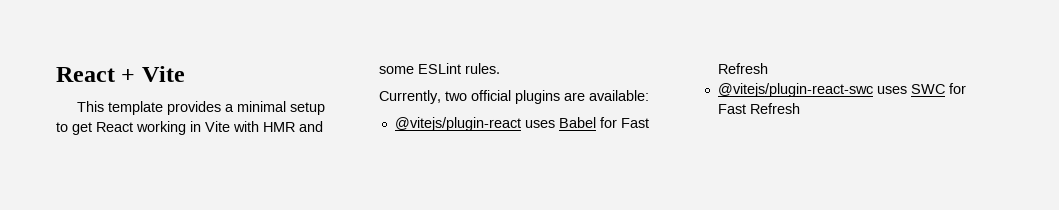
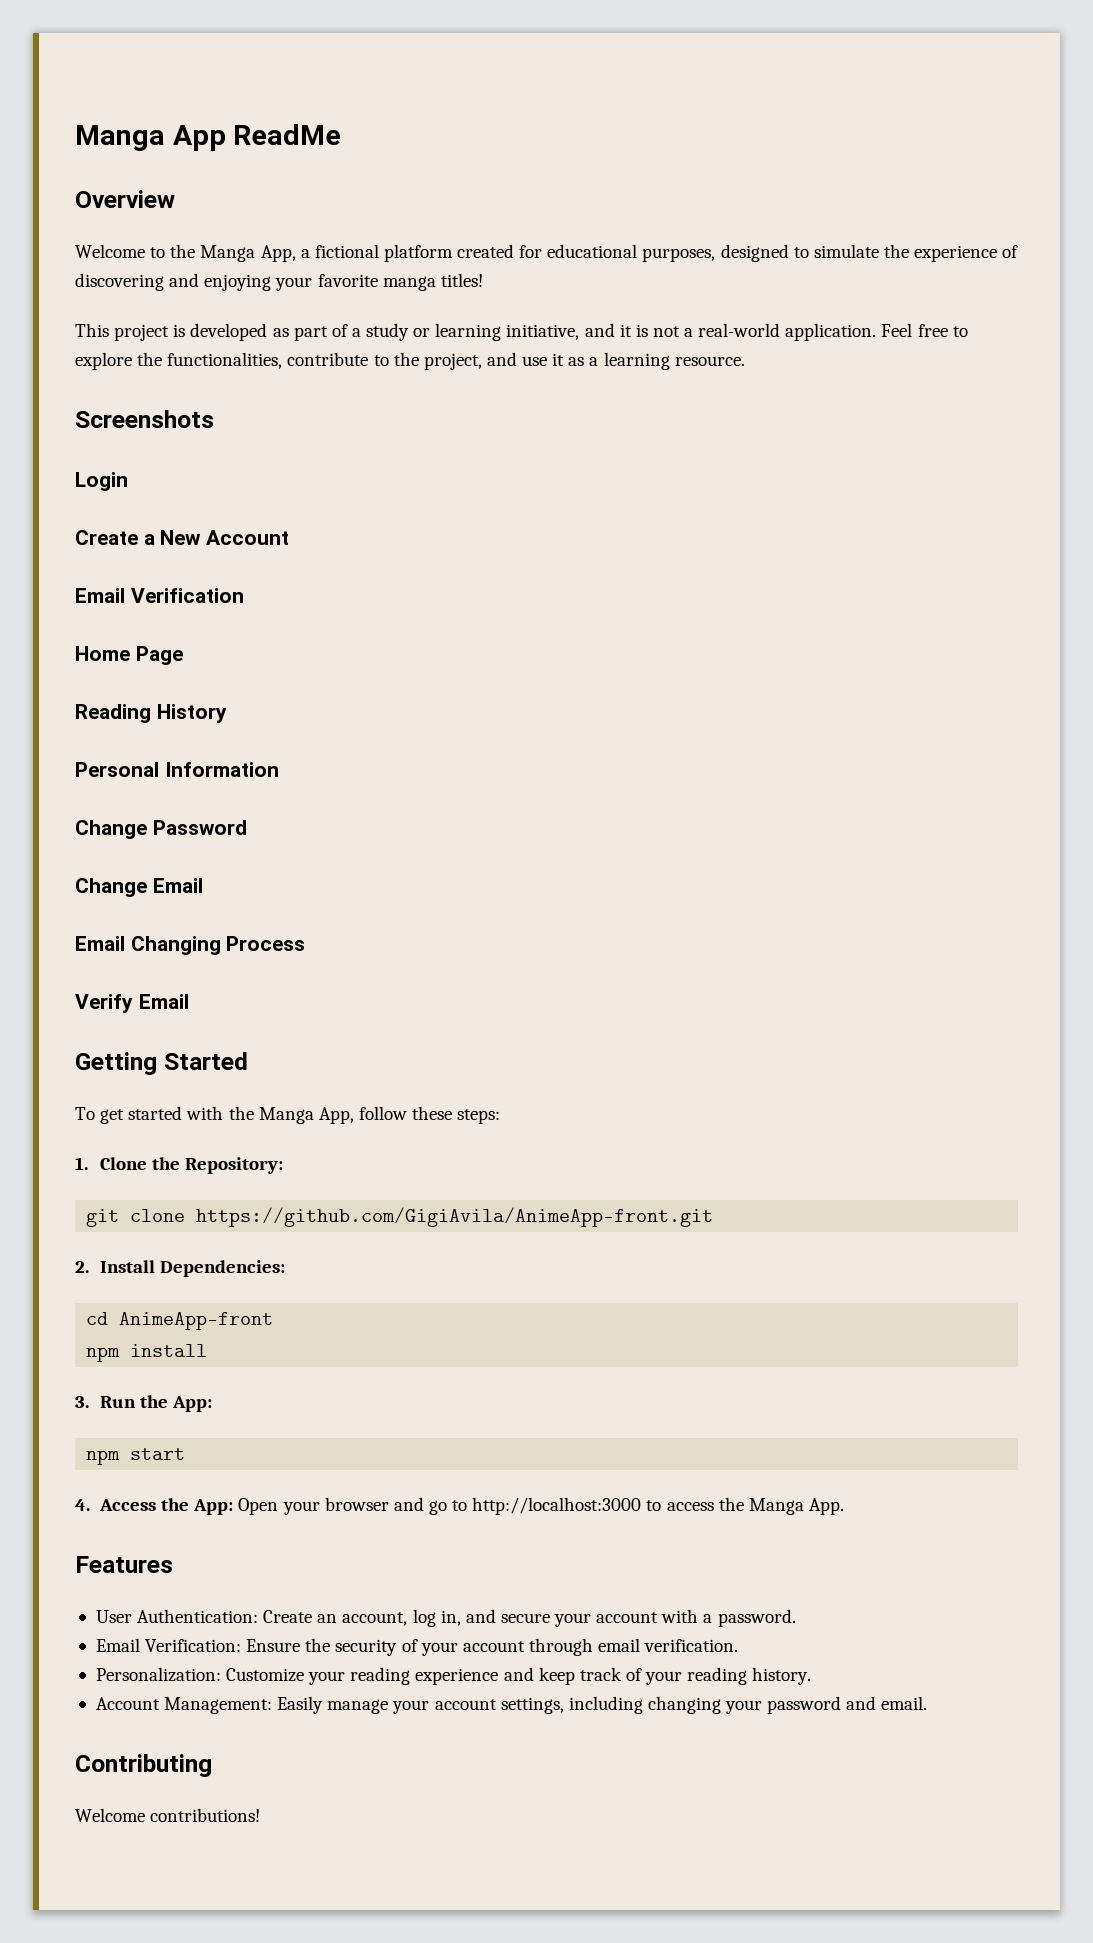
- React + Vite
- This template provides a minimal setup to get React working in Vite with HMR and some ESLint rules.
- Currently, two official plugins are available:
- @vitejs/plugin-react uses Babel for Fast Refresh
- @vitejs/plugin-react-swc uses SWC for Fast Refresh
+ Manga App ReadMe
+ Overview
+ Welcome to the Manga App, a fictional platform created for educational purposes, designed to simulate the experience of discovering and enjoying your favorite manga titles!
+ This project is developed as part of a study or learning initiative, and it is not a real-world application. Feel free to explore the functionalities, contribute to the project, and use it as a learning resource.
+ Screenshots
+ Login
+ Create a New Account
+ Email Verification
+ Home Page
+ Reading History
+ Personal Information
+ Change Password
+ Change Email
+ Email Changing Process
+ Verify Email
+ Getting Started
+ To get started with the Manga App, follow these steps:
+ 1. Clone the Repository:
+ git clone https://github.com/GigiAvila/AnimeApp-front.git
+ 2. Install Dependencies:
+ cd AnimeApp-front
+ npm install
+ 3. Run the App:
+ npm start
+ 4. Access the App: Open your browser and go to http://localhost:3000 to access the Manga App.
+ Features
+ User Authentication: Create an account, log in, and secure your account with a password.
+ Email Verification: Ensure the security of your account through email verification.
+ Personalization: Customize your reading experience and keep track of your reading history.
+ Account Management: Easily manage your account settings, including changing your password and email.
+ Contributing
+ Welcome contributions!

